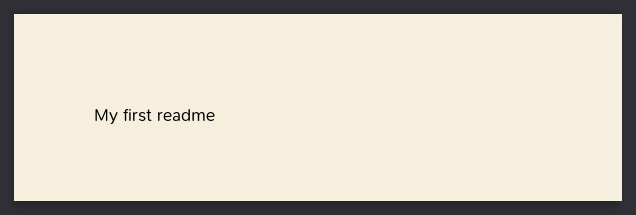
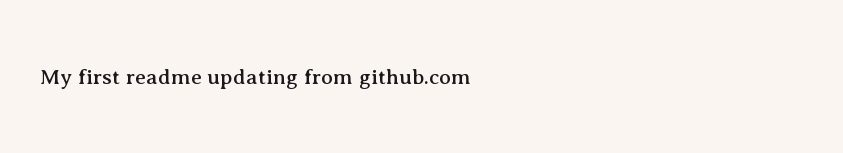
- My first readme
+ My first readme updating from github.com

